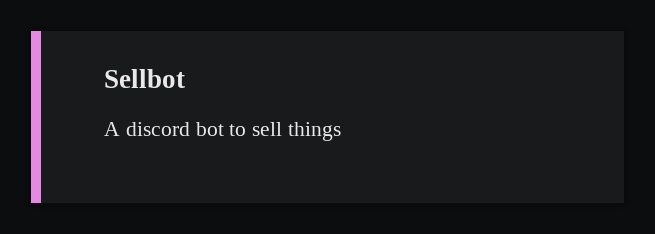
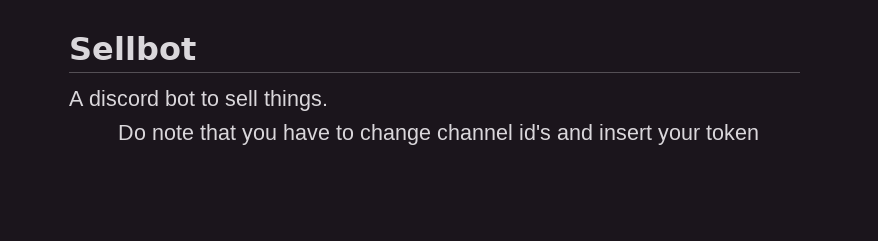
- A discord bot to sell things
+ A discord bot to sell things.
+ Do note that you have to change channel id's and insert your token

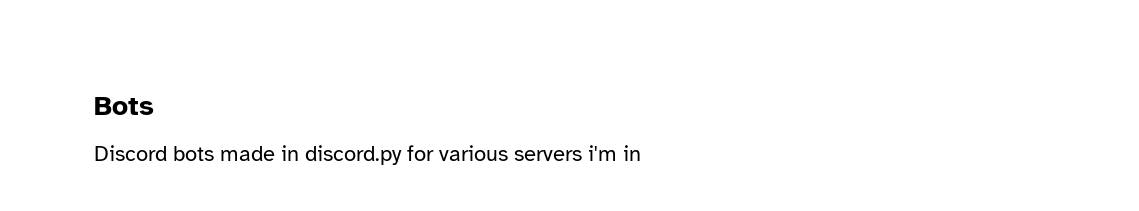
- Sellbot
- A discord bot to sell things.
- Do note that you have to change channel id's and insert your token
+ Bots
+ Discord bots made in discord.py for various servers i'm in

